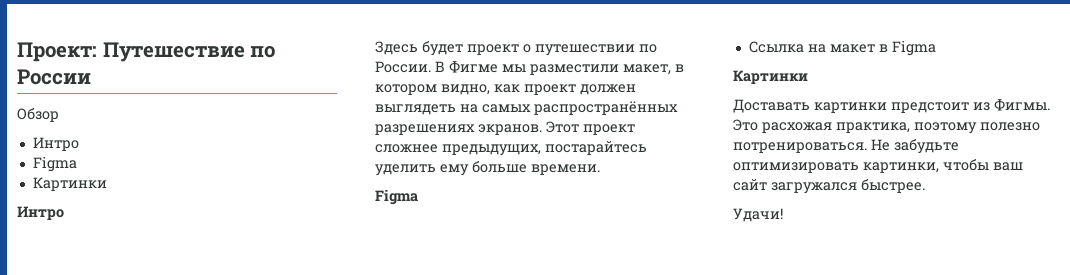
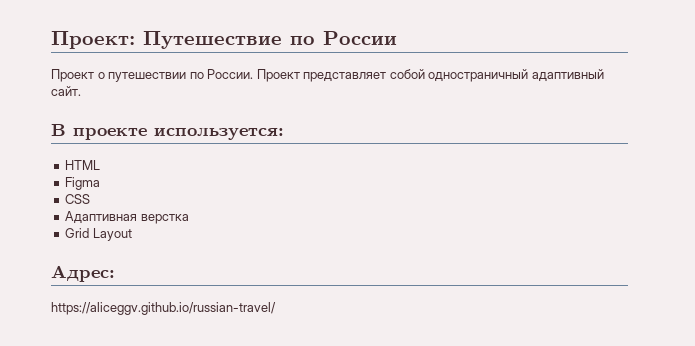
- Обзор
- Интро
+ Проект о путешествии по России. Проект представляет собой одностраничный адаптивный сайт.
+ В проекте используется:
+ HTML
  Figma
- Картинки
- Интро
- Здесь будет проект о путешествии по России. В Фигме мы разместили макет, в котором видно, как проект должен выглядеть на самых распространённых разрешениях экранов. Этот проект сложнее предыдущих, постарайтесь уделить ему больше времени.
- Figma
- Ссылка на макет в Figma
- Картинки
- Доставать картинки предстоит из Фигмы. Это расхожая практика, поэтому полезно потренироваться. Не забудьте оптимизировать картинки, чтобы ваш сайт загружался быстрее.
- Удачи!
+ CSS
+ Адаптивная верстка
+ Grid Layout
+ Адрес:
+ https://aliceggv.github.io/russian-travel/

